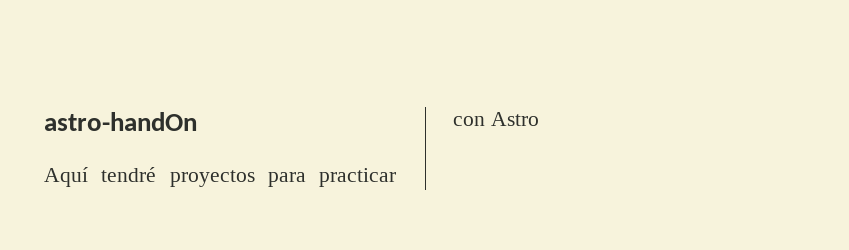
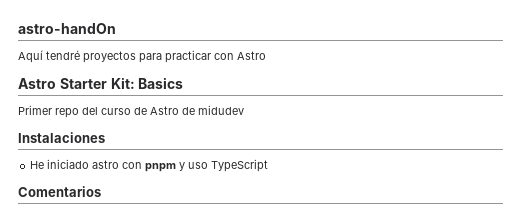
+ Astro Starter Kit: Basics
+ Primer repo del curso de Astro de midudev
+ Instalaciones
+ He iniciado astro con pnpm y uso TypeScript
+ Comentarios

